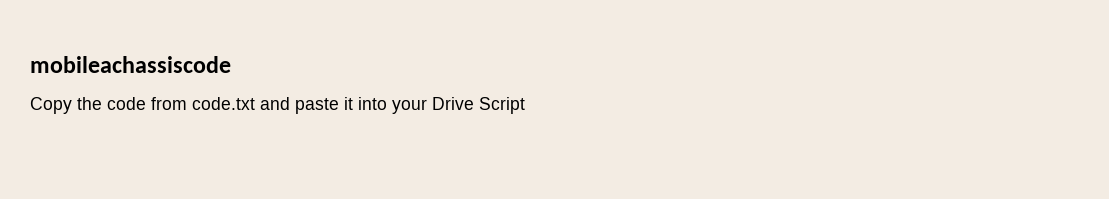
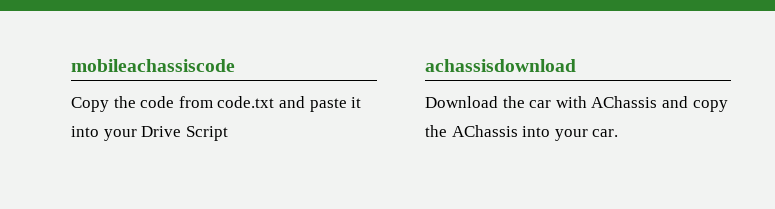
+ achassisdownload
+ Download the car with AChassis and copy the AChassis into your car.

